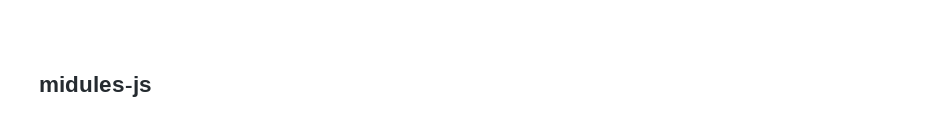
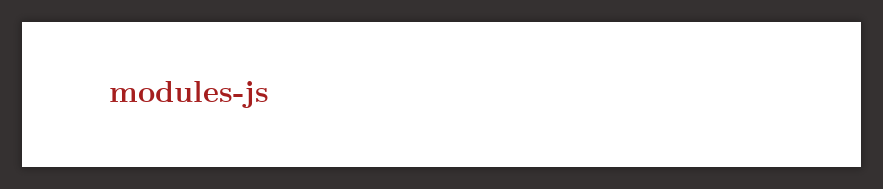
- midules-js
+ modules-js

